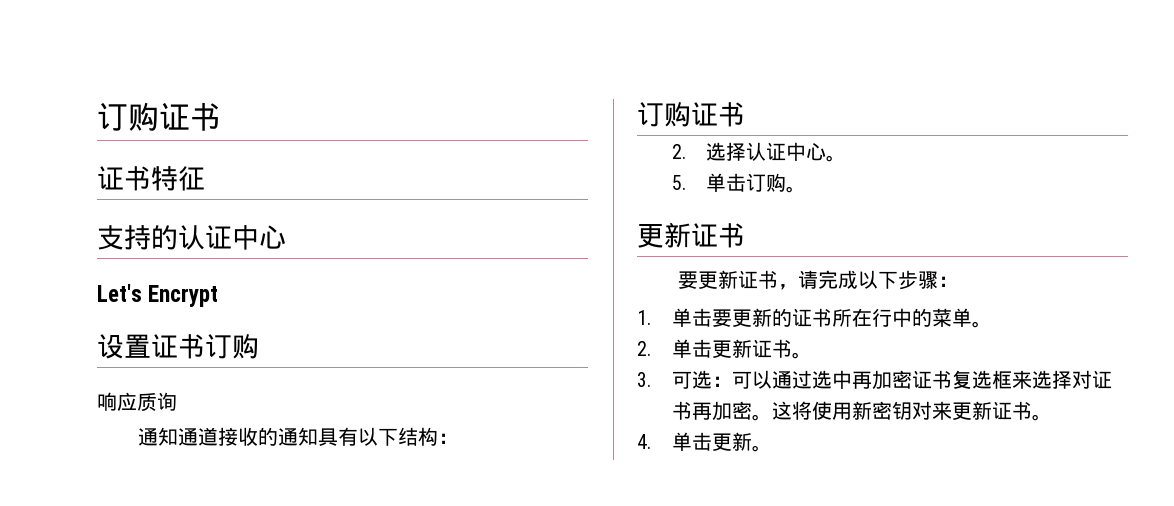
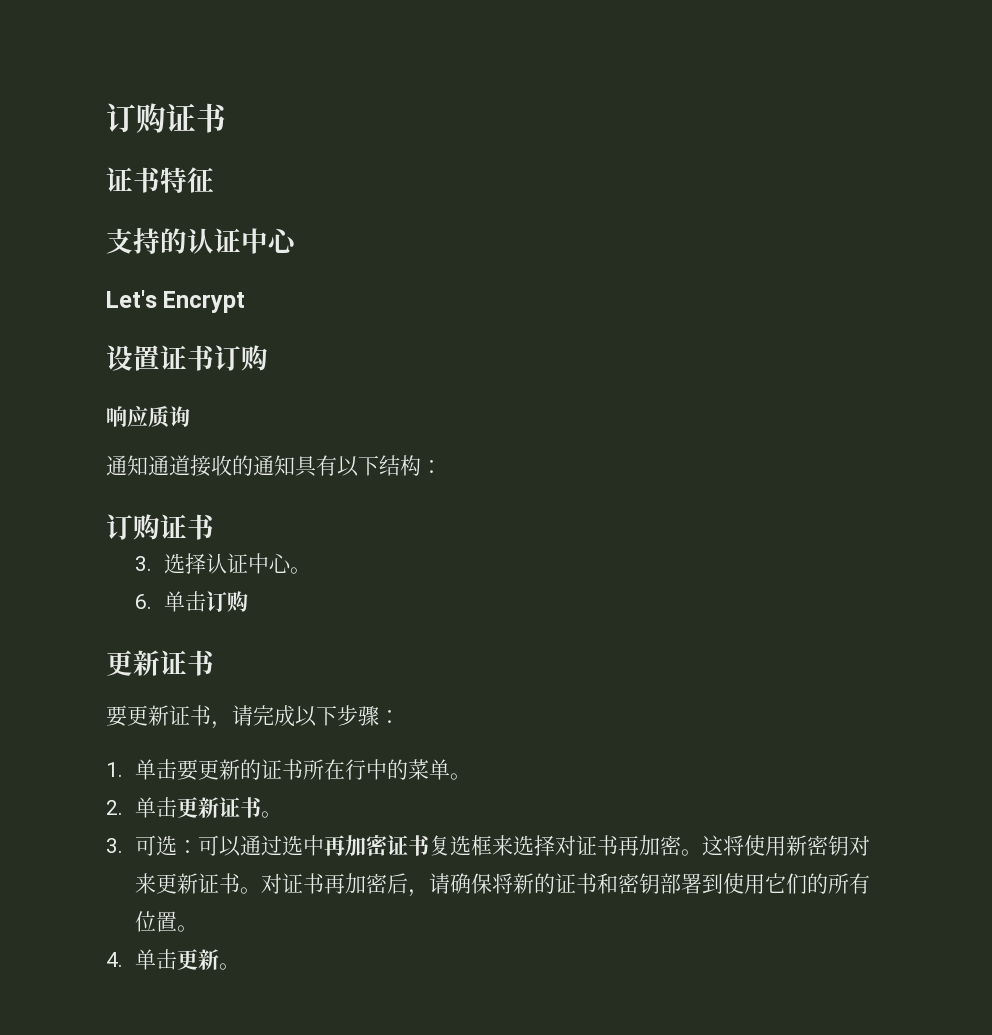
- 2.选择认证中心。
+ 3.选择认证中心。
- 5.单击订购。
+ 6.单击订购
+ 对证书再加密后，请确保将新的证书和密钥部署到使用它们的所有位置。

